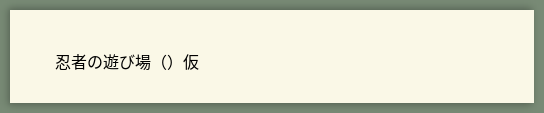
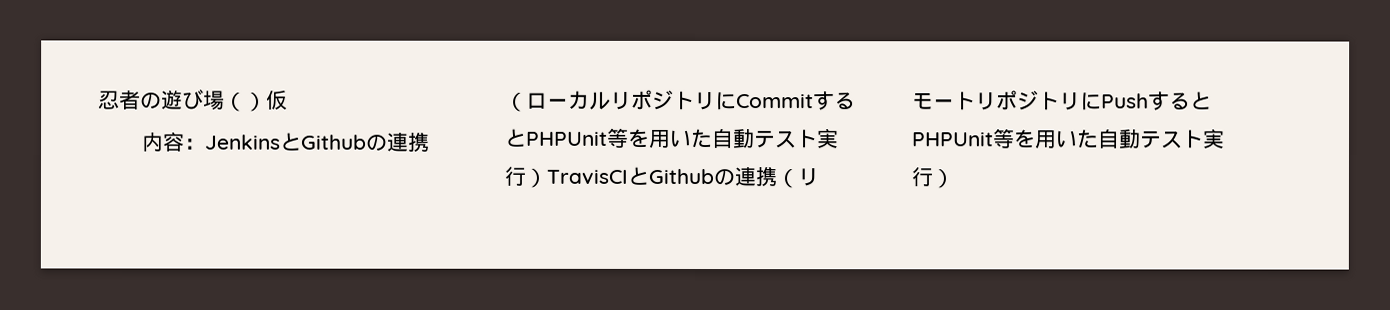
+ 内容：JenkinsとGithubの連携（ローカルリポジトリにCommitするとPHPUnit等を用いた自動テスト実行）TravisCIとGithubの連携（リモートリポジトリにPushするとPHPUnit等を用いた自動テスト実行）

